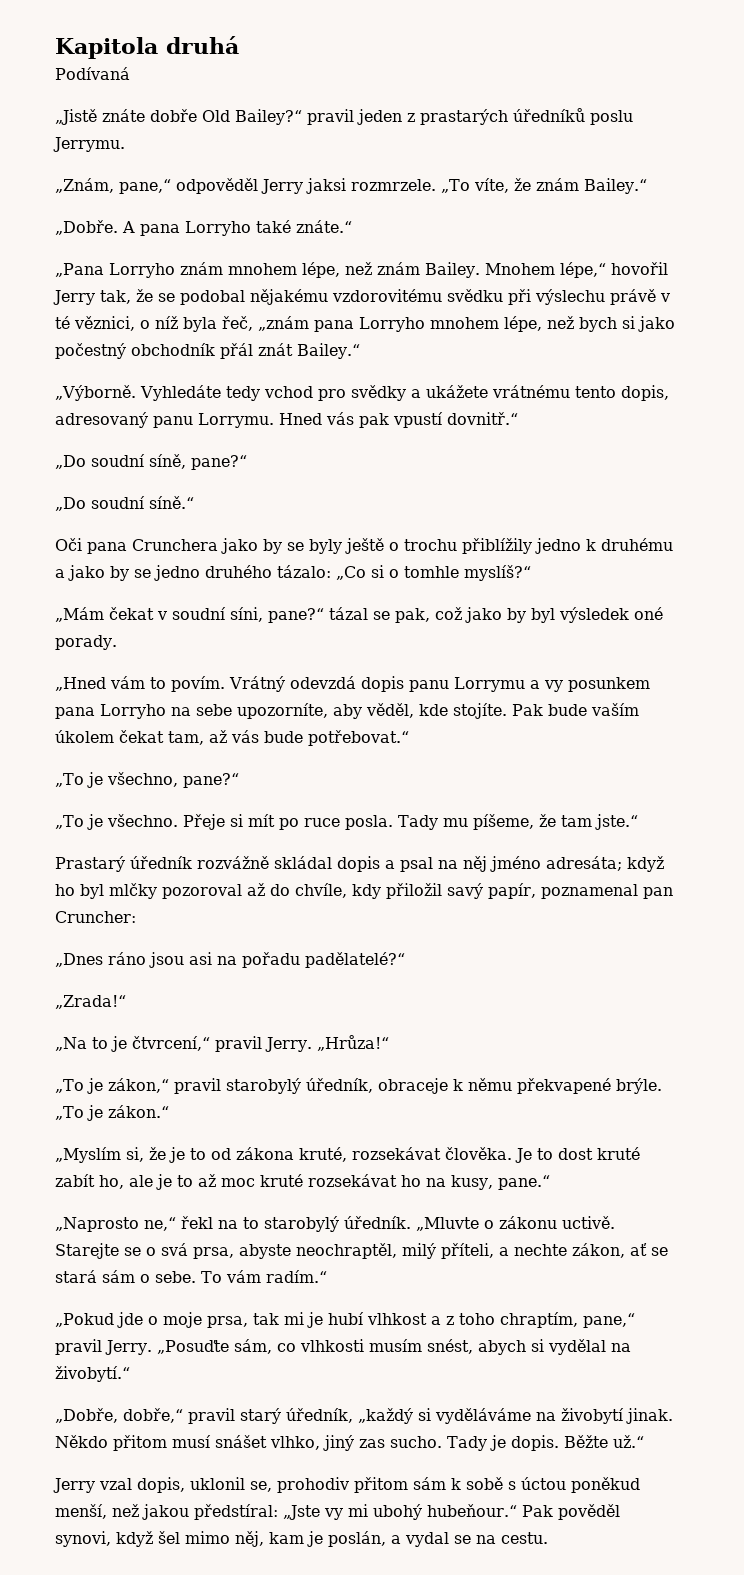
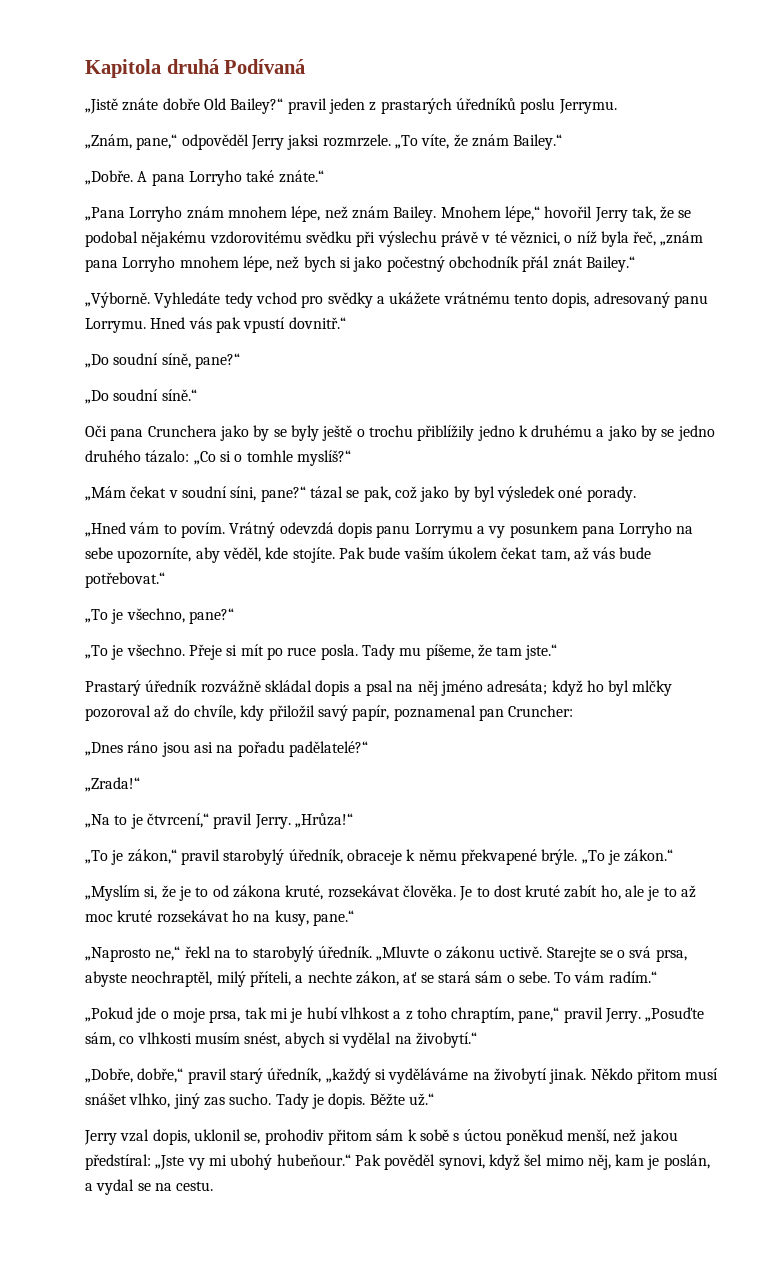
- Kapitola druhá
- Podívaná
+ Kapitola druhá Podívaná

